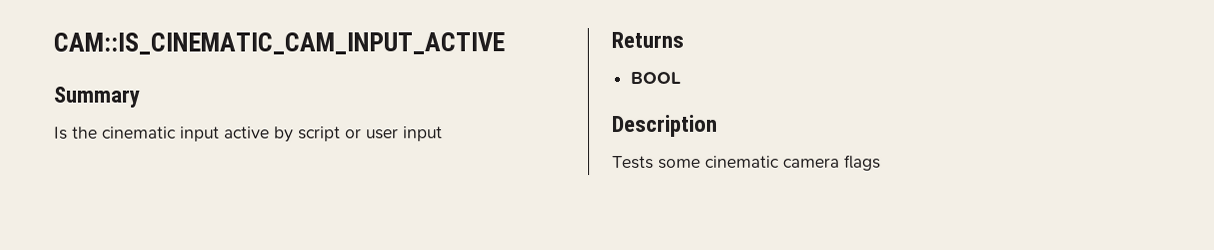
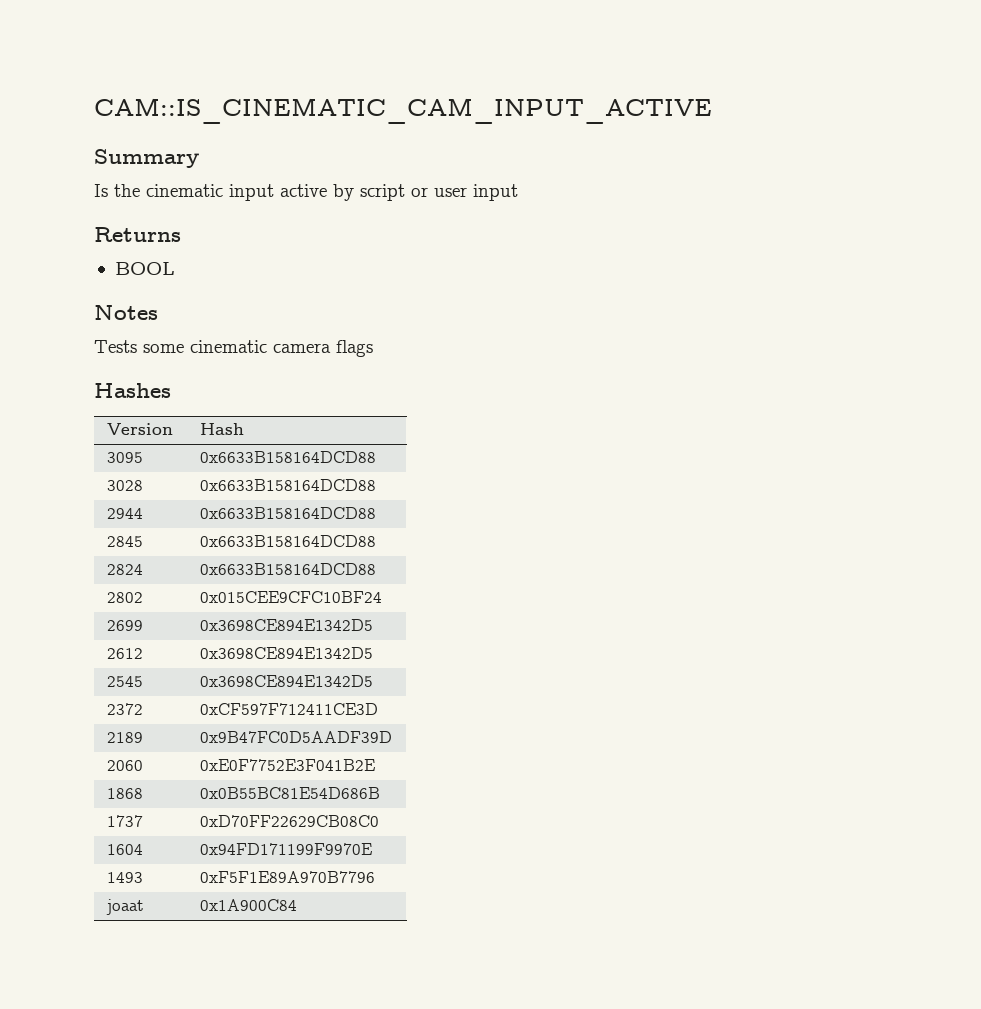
- Description
+ Notes
+ Hashes
+ Version | Hash
+ 3095 | 0x6633B158164DCD88
+ 3028 | 0x6633B158164DCD88
+ 2944 | 0x6633B158164DCD88
+ 2845 | 0x6633B158164DCD88
+ 2824 | 0x6633B158164DCD88
+ 2802 | 0x015CEE9CFC10BF24
+ 2699 | 0x3698CE894E1342D5
+ 2612 | 0x3698CE894E1342D5
+ 2545 | 0x3698CE894E1342D5
+ 2372 | 0xCF597F712411CE3D
+ 2189 | 0x9B47FC0D5AADF39D
+ 2060 | 0xE0F7752E3F041B2E
+ 1868 | 0x0B55BC81E54D686B
+ 1737 | 0xD70FF22629CB08C0
+ 1604 | 0x94FD171199F9970E
+ 1493 | 0xF5F1E89A970B7796
+ joaat | 0x1A900C84

